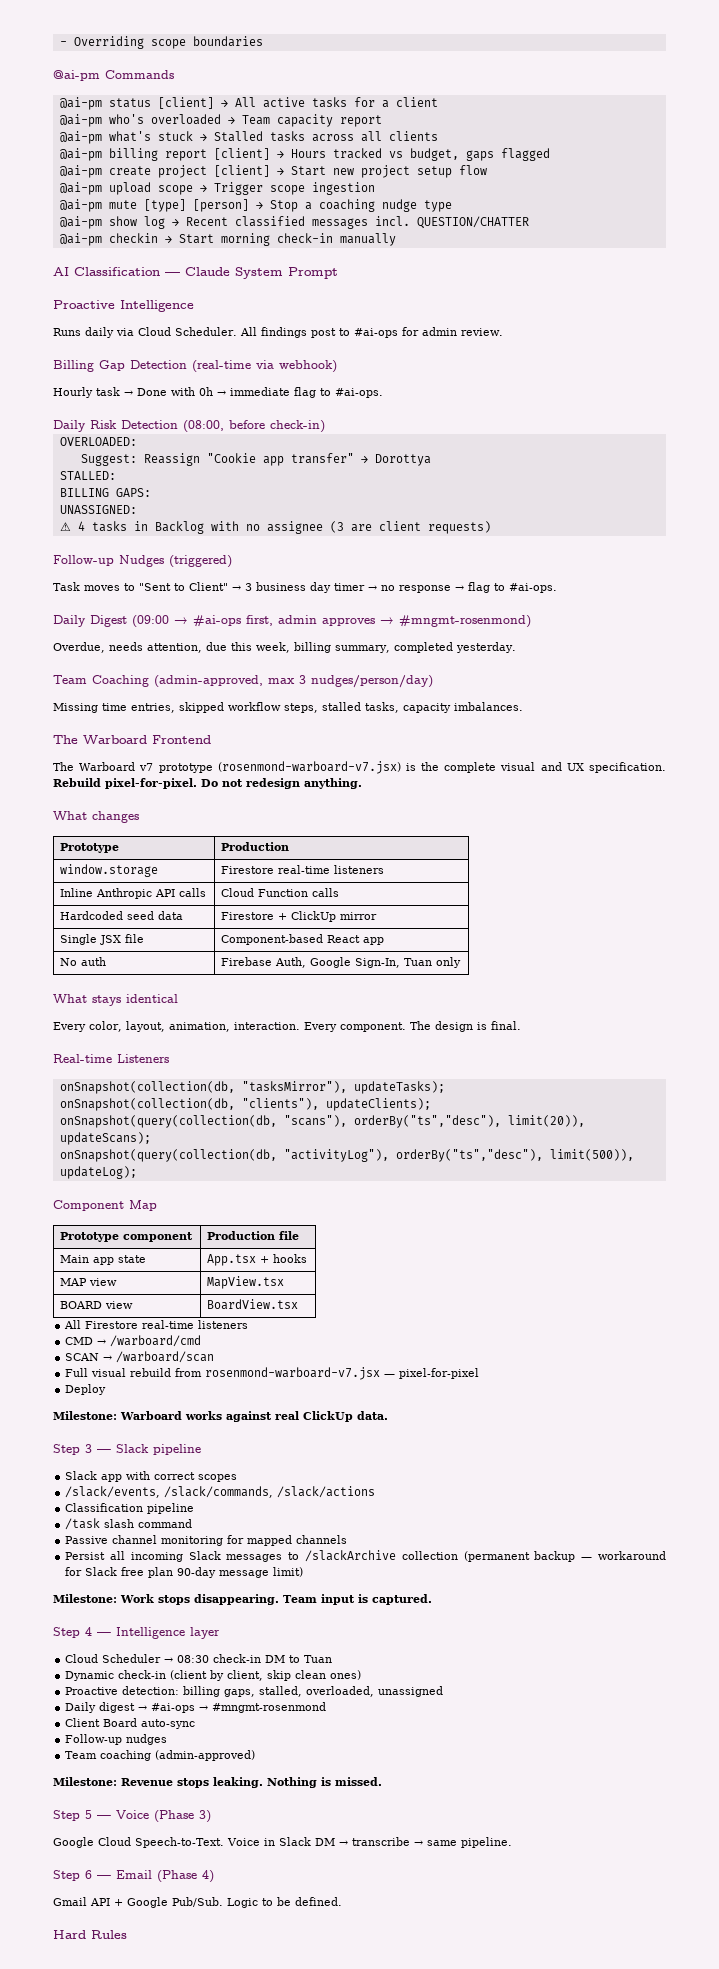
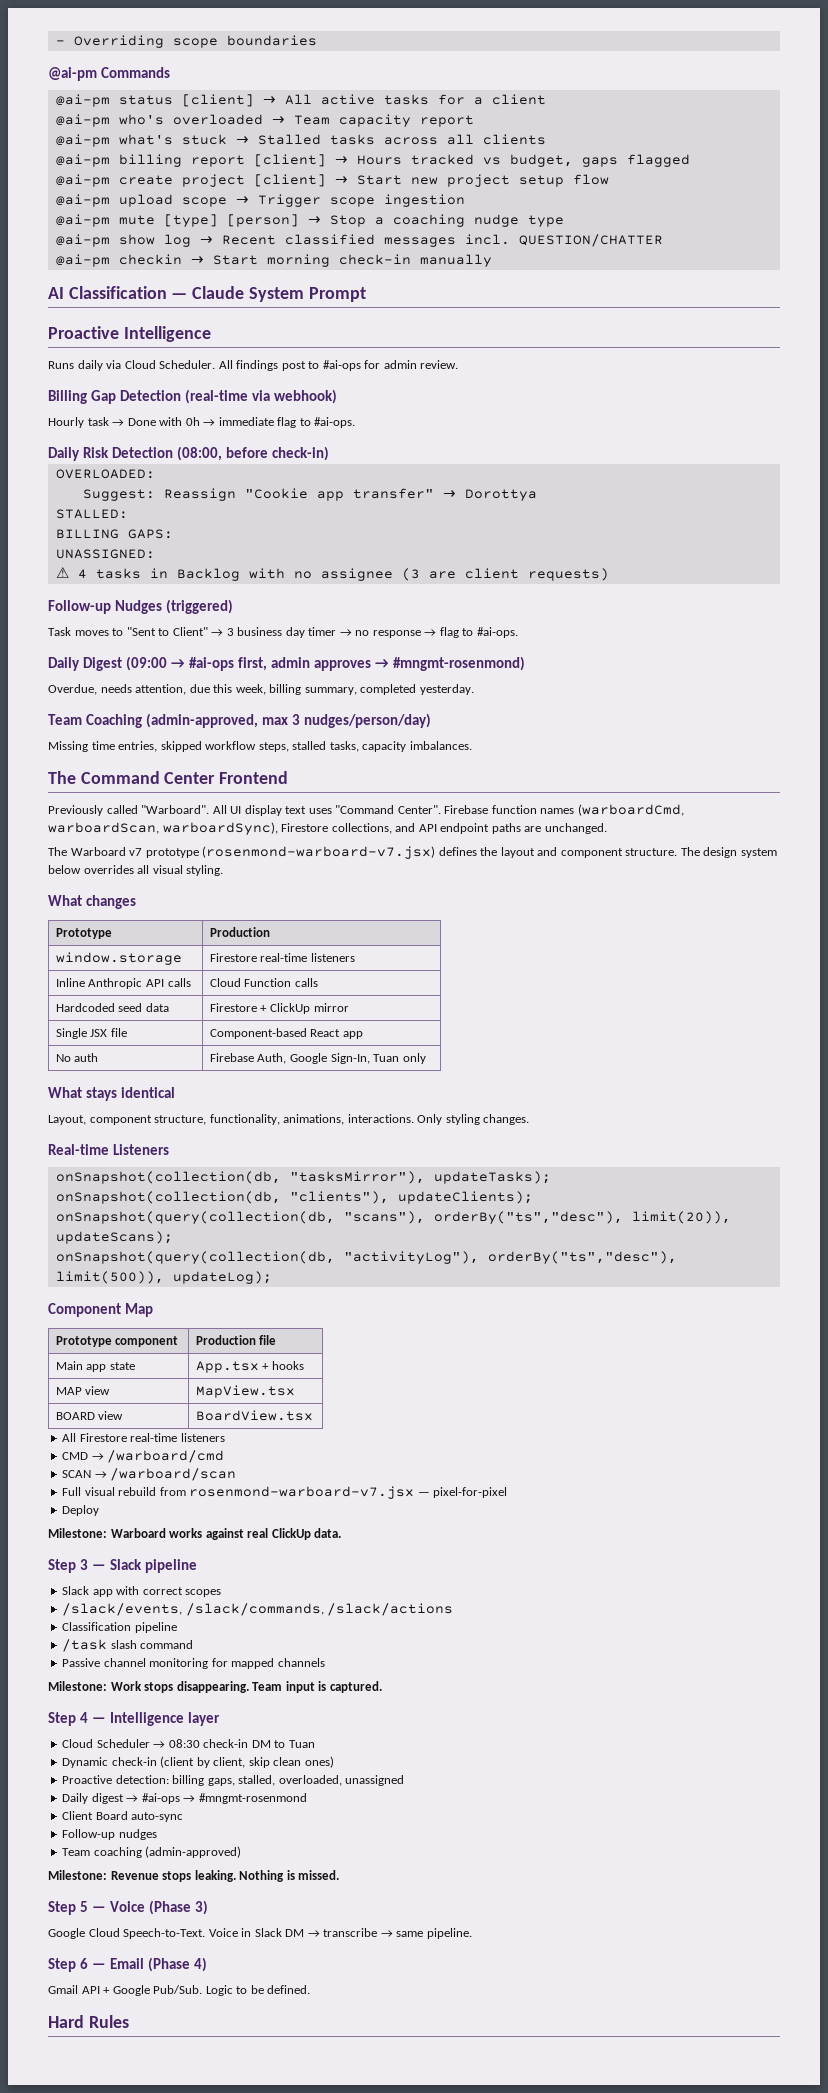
- The Warboard Frontend
+ The Command Center Frontend
+ Previously called "Warboard". All UI display text uses "Command Center". Firebase function names (warboardCmd, warboardScan, warboardSync), Firestore collections, and API endpoint paths are unchanged.
- The Warboard v7 prototype (rosenmond-warboard-v7.jsx) is the complete visual and UX specification. Rebuild pixel-for-pixel. Do not redesign anything.
+ The Warboard v7 prototype (rosenmond-warboard-v7.jsx) defines the layout and component structure. The design system below overrides all visual styling.
- Every color, layout, animation, interaction. Every component. The design is final.
+ Layout, component structure, functionality, animations, interactions. Only styling changes.
- Persist all incoming Slack messages to /slackArchive collection (permanent backup — workaround for Slack free plan 90-day message limit)

